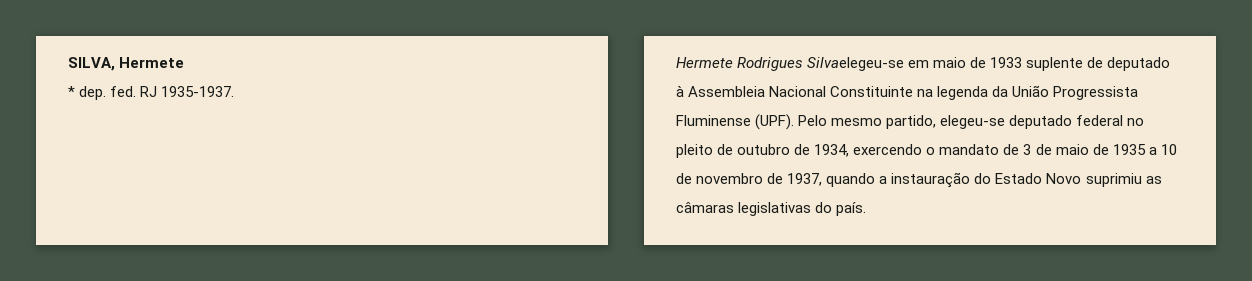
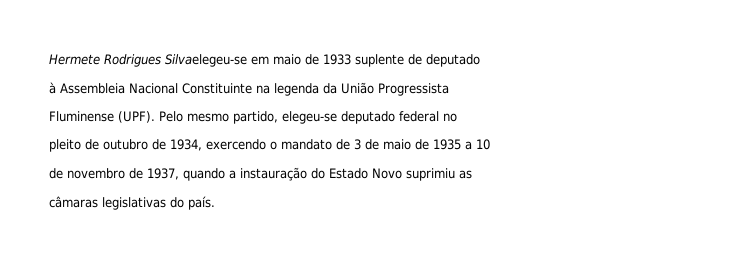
- SILVA, Hermete
- * dep. fed. RJ 1935-1937.

